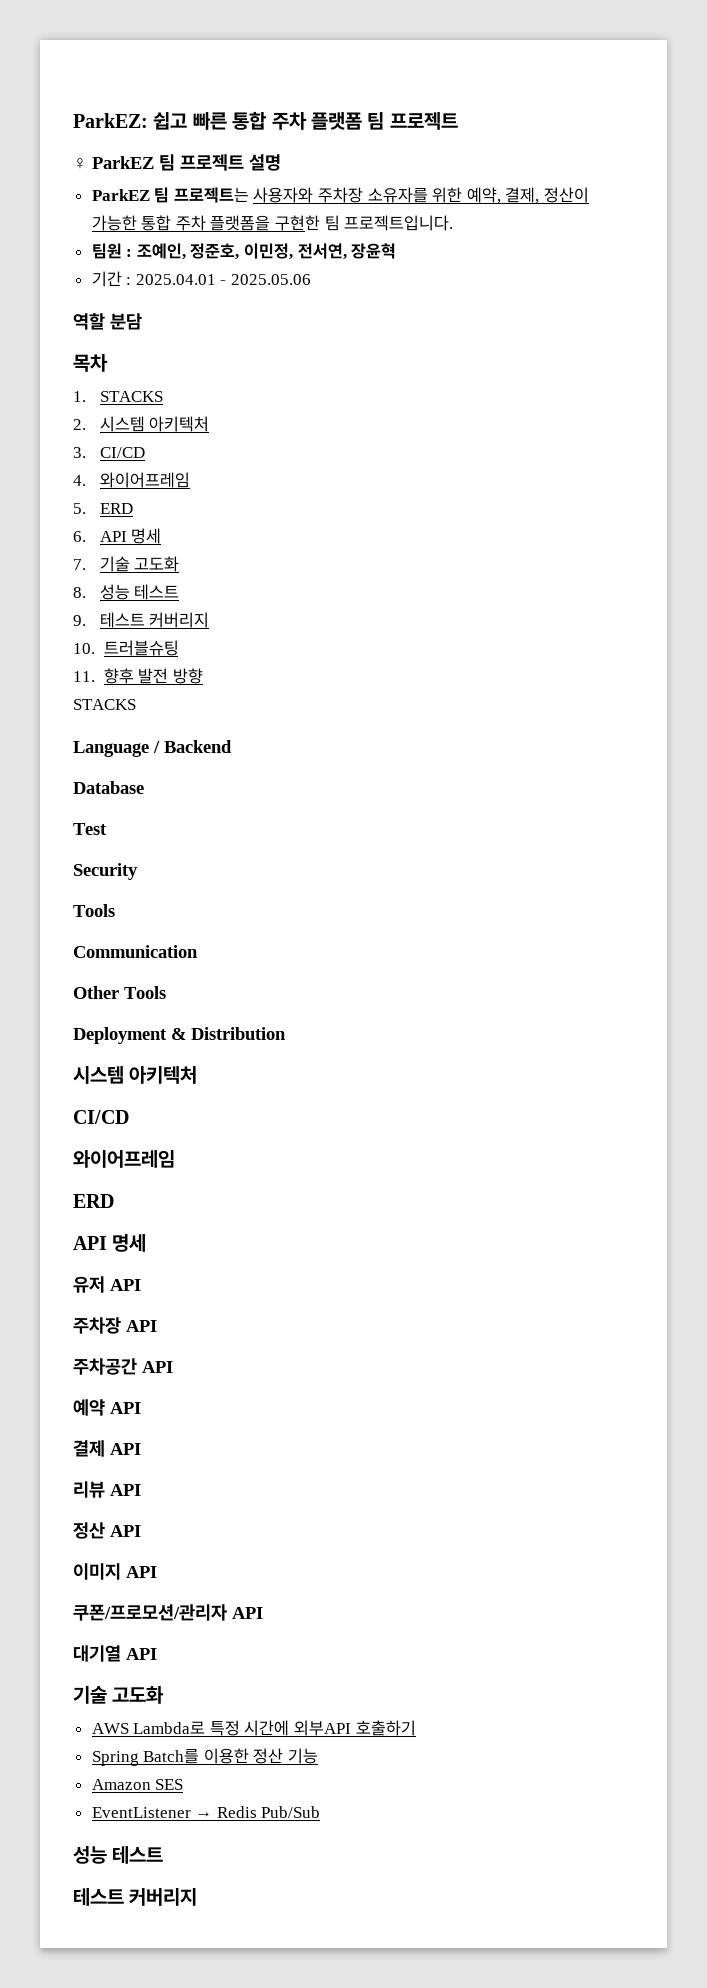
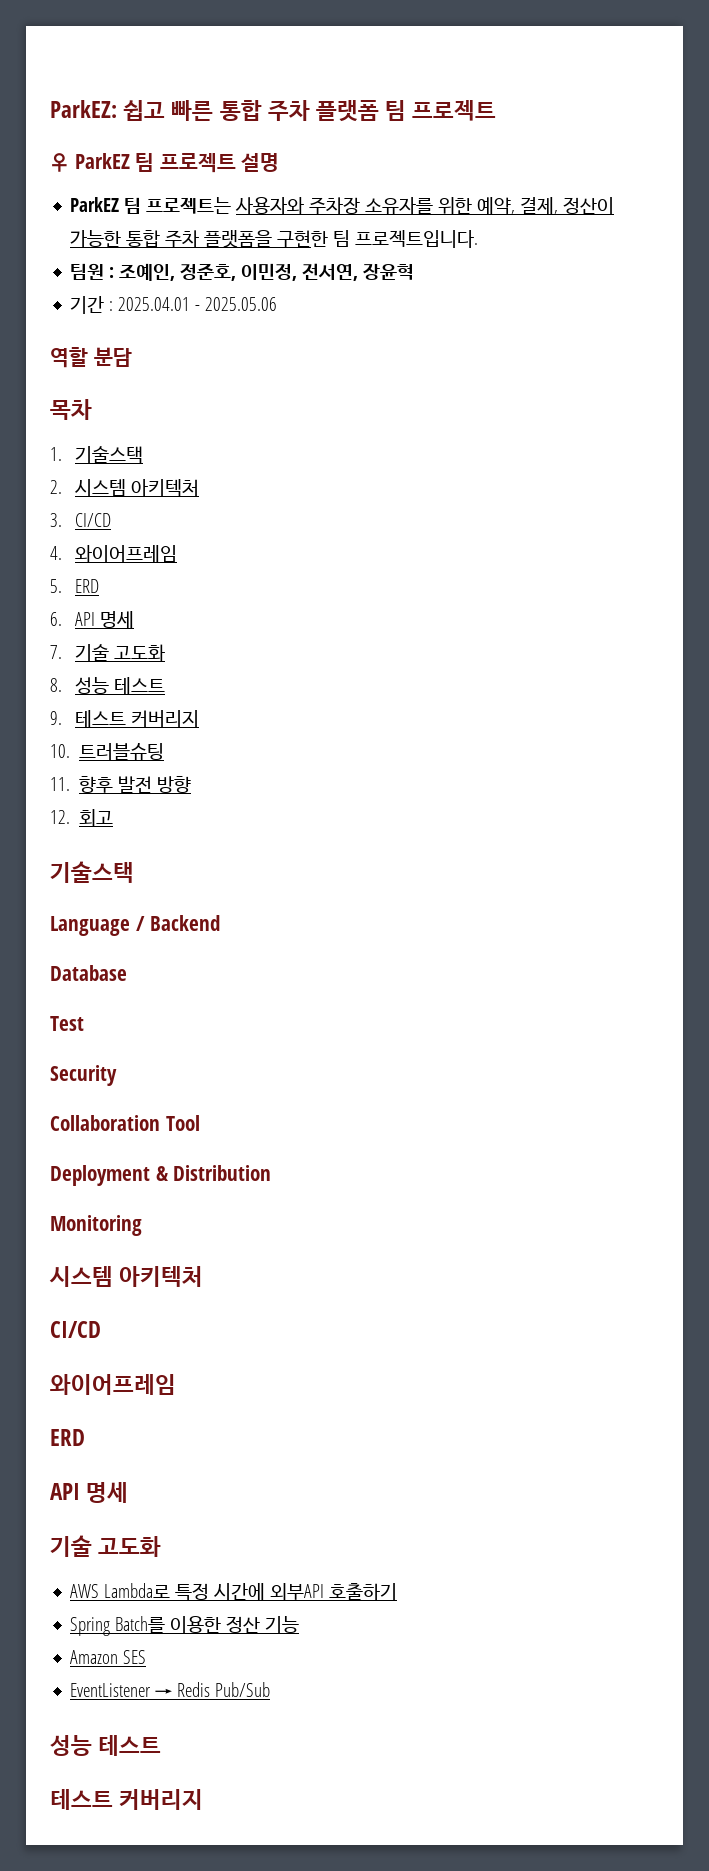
- 1. STACKS
+ 1. 기술스택
  11. 향후 발전 방향
- STACKS
+ 12. 회고
+ 기술스택
  Security
- Tools
- Communication
- Other Tools
+ Collaboration Tool
+ Monitoring
- 유저 API
- 주차장 API
- 주차공간 API
- 예약 API
- 결제 API
- 리뷰 API
- 정산 API
- 이미지 API
- 쿠폰/프로모션/관리자 API
- 대기열 API

